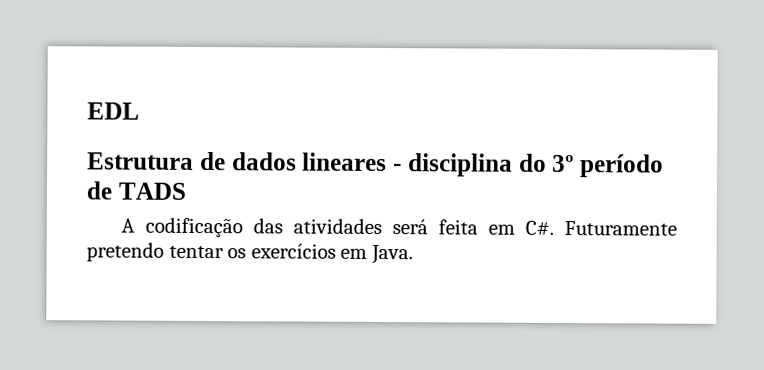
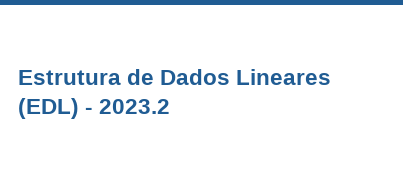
- EDL
- Estrutura de dados lineares - disciplina do 3º período de TADS
- A codificação das atividades será feita em C#. Futuramente pretendo tentar os exercícios em Java.
+ Estrutura de Dados Lineares (EDL) - 2023.2

